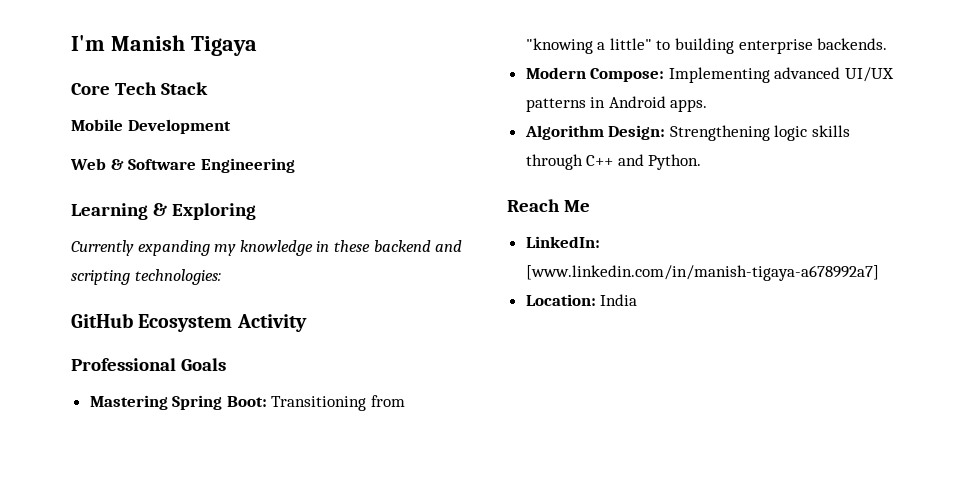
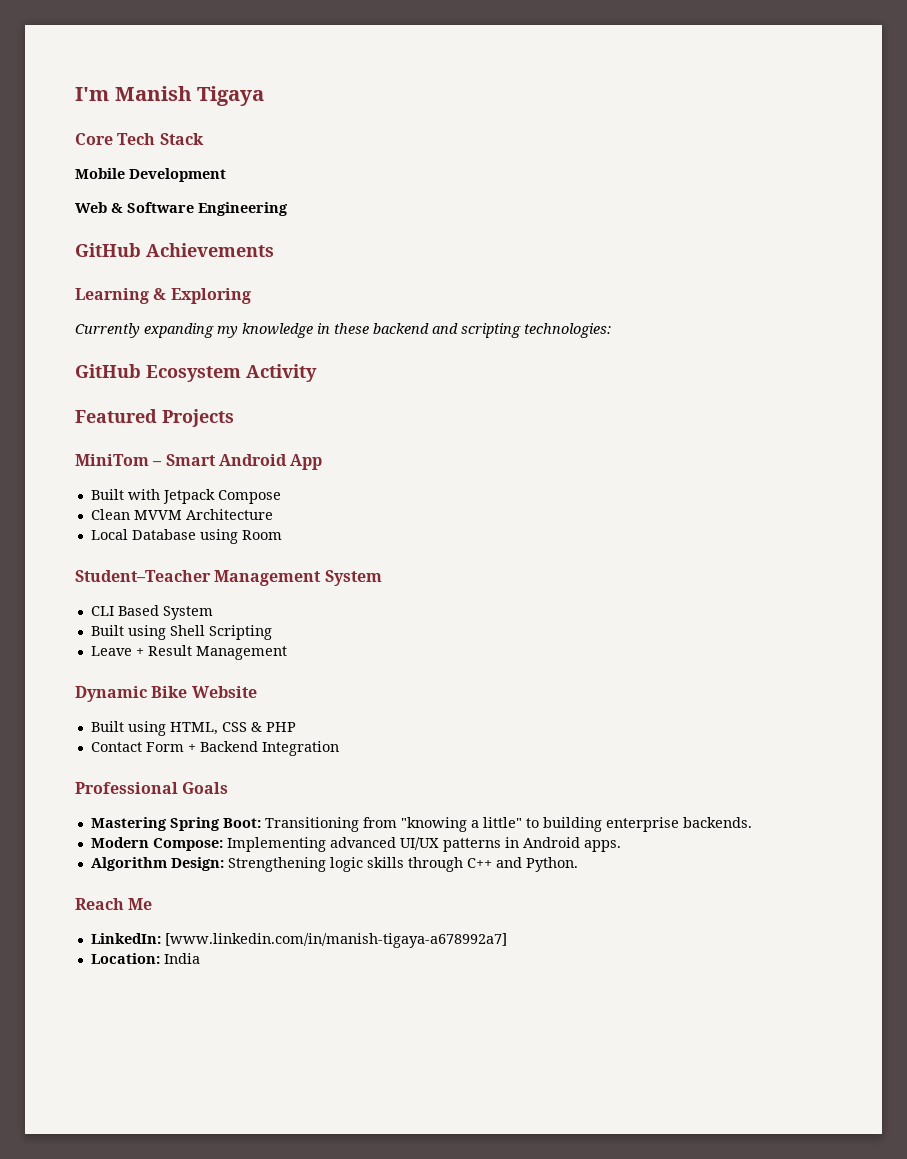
+ GitHub Achievements
+ Featured Projects
+ MiniTom – Smart Android App
+ Built with Jetpack Compose
+ Clean MVVM Architecture
+ Local Database using Room
+ Student–Teacher Management System
+ CLI Based System
+ Built using Shell Scripting
+ Leave + Result Management
+ Dynamic Bike Website
+ Built using HTML, CSS & PHP
+ Contact Form + Backend Integration

